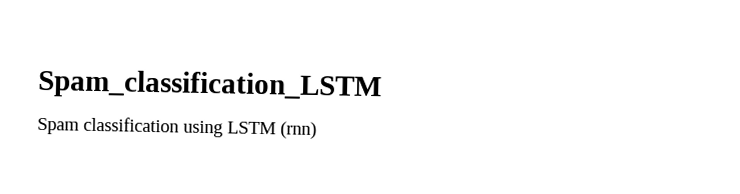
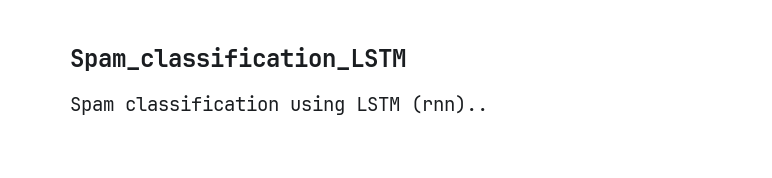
- Spam classification using LSTM (rnn)
+ Spam classification using LSTM (rnn)..

